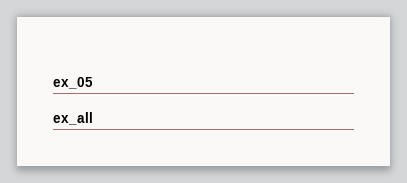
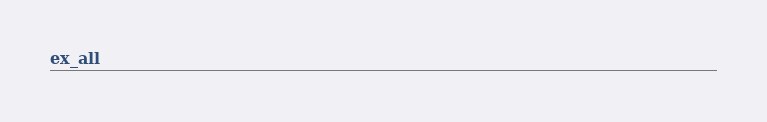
- ex_05

